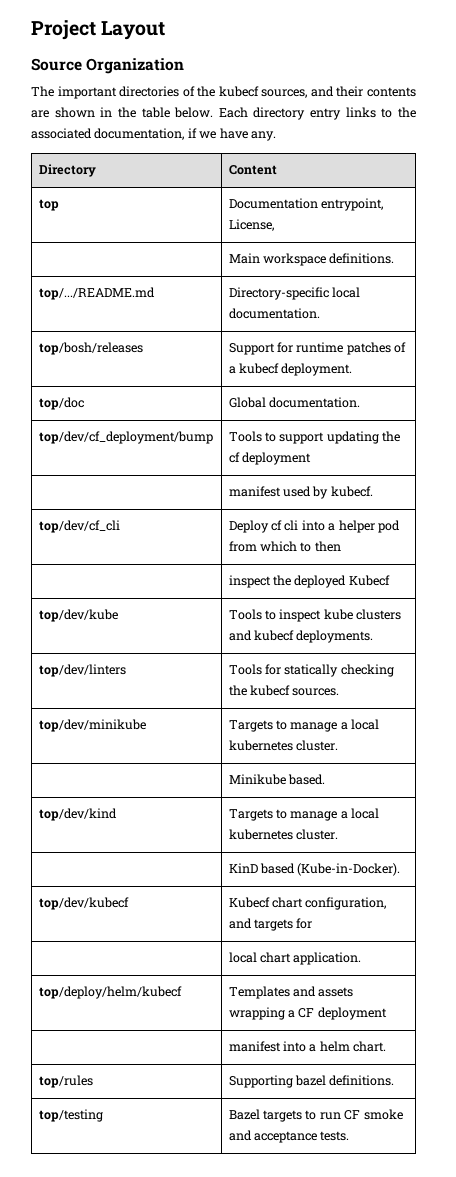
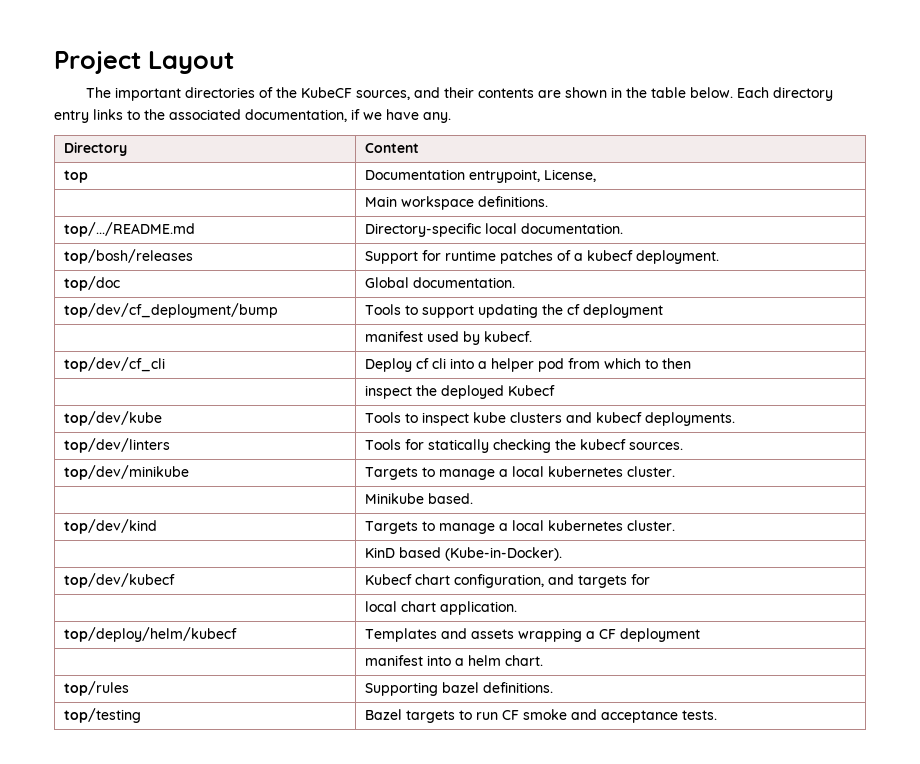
- Source Organization
- The important directories of the kubecf sources, and their contents are shown in the table below.
+ The important directories of the KubeCF sources, and their contents are shown in the table below.

